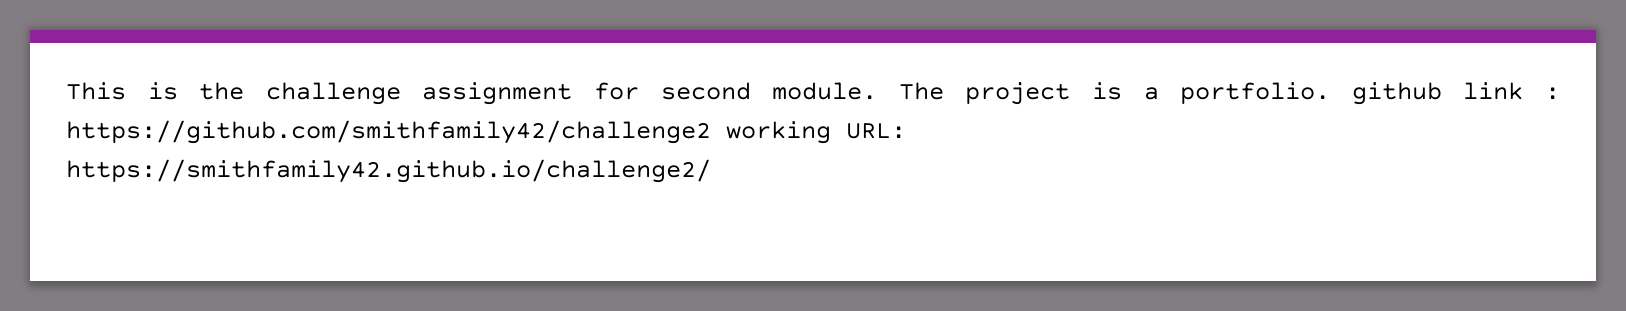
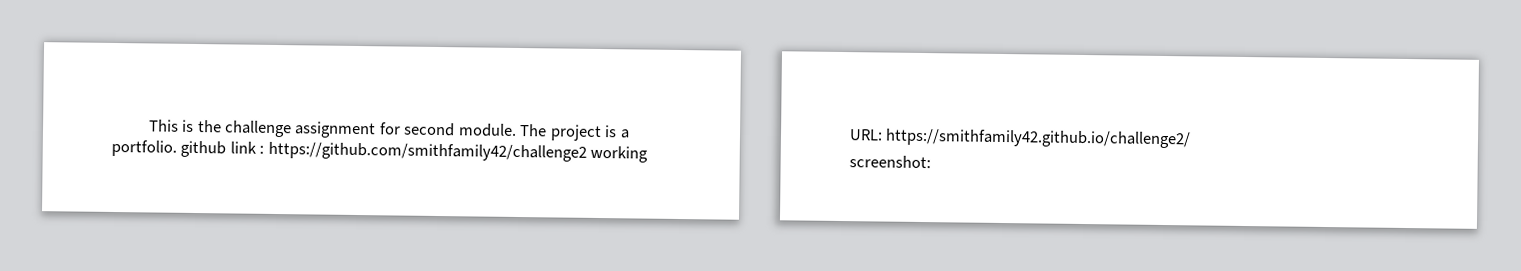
+ screenshot:

